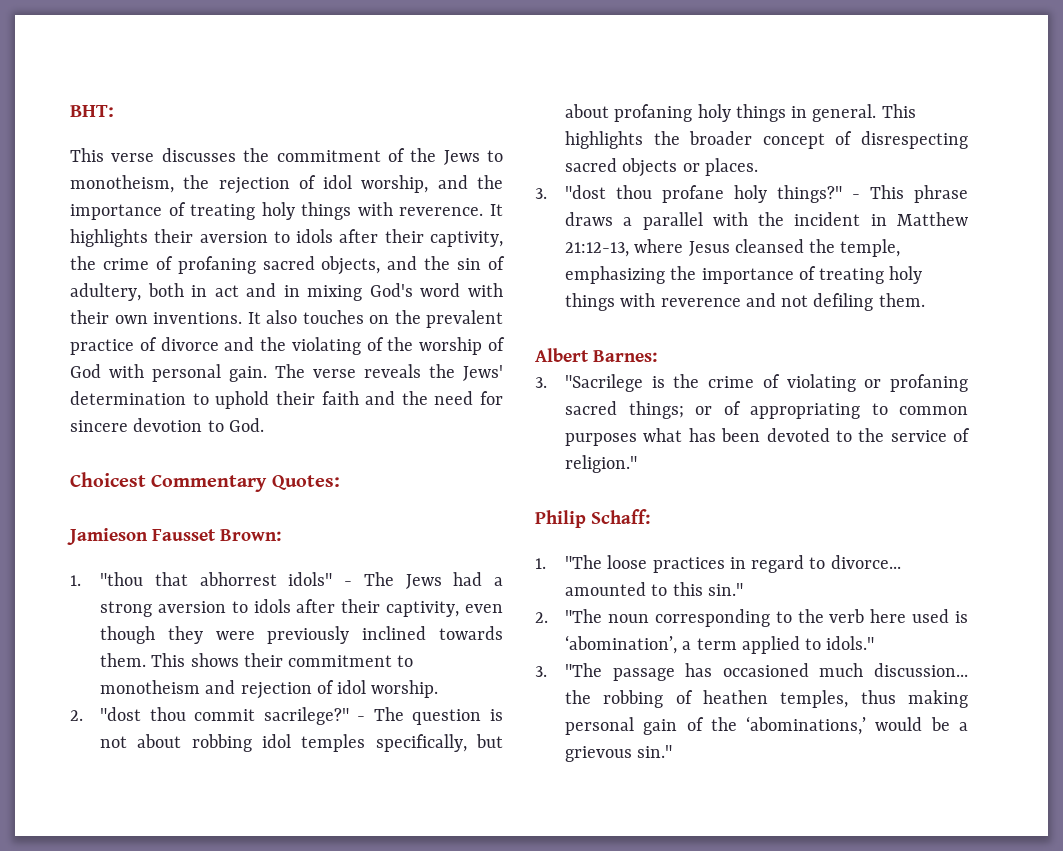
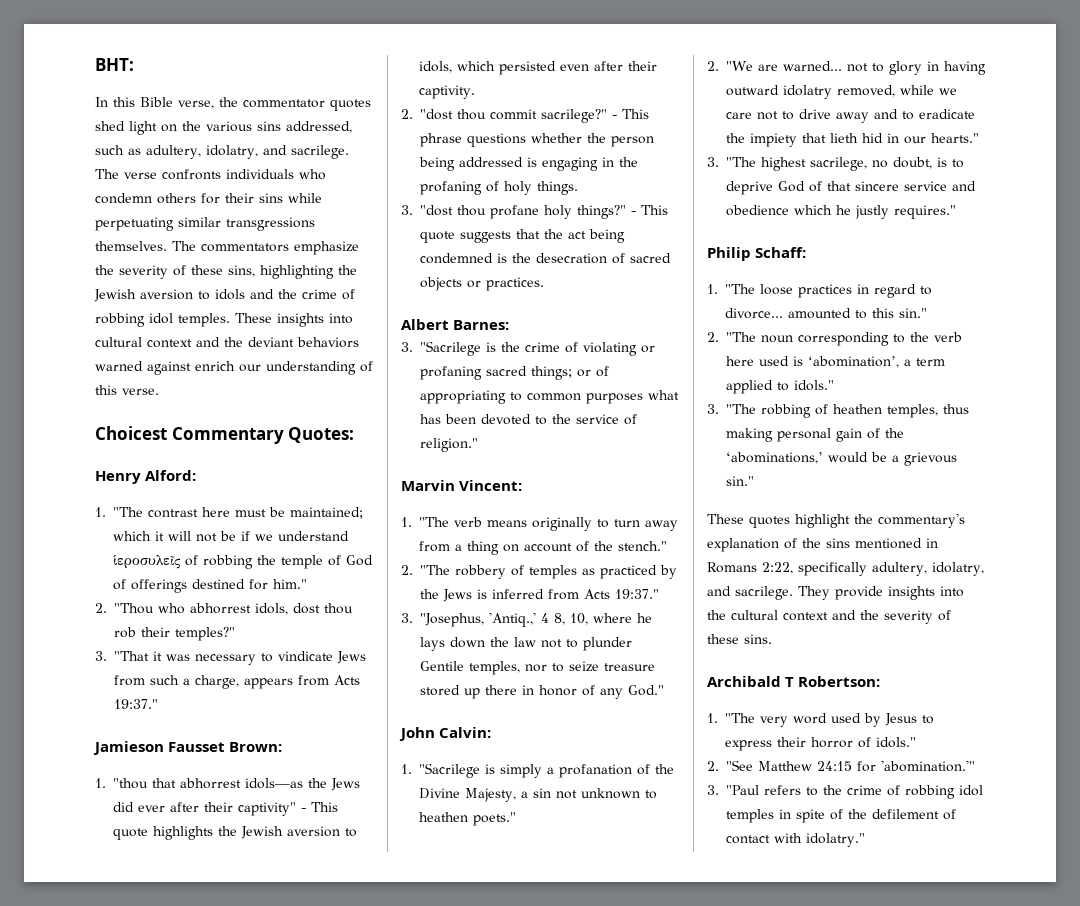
- This verse discusses the commitment of the Jews to monotheism, the rejection of idol worship, and the importance of treating holy things with reverence. It highlights their aversion to idols after their captivity, the crime of profaning sacred objects, and the sin of adultery, both in act and in mixing God's word with their own inventions. It also touches on the prevalent practice of divorce and the violating of the worship of God with personal gain. The verse reveals the Jews' determination to uphold their faith and the need for sincere devotion to God.
+ In this Bible verse, the commentator quotes shed light on the various sins addressed, such as adultery, idolatry, and sacrilege. The verse confronts individuals who condemn others for their sins while perpetuating similar transgressions themselves. The commentators emphasize the severity of these sins, highlighting the Jewish aversion to idols and the crime of robbing idol temples. These insights into cultural context and the deviant behaviors warned against enrich our understanding of this verse.
  Choicest Commentary Quotes:
+ Henry Alford:
+ 1. "The contrast here must be maintained; which it will not be if we understand ἱεροσυλεῖς of robbing the temple of God of offerings destined for him."
+ 2. "Thou who abhorrest idols, dost thou rob their temples?"
+ 3. "That it was necessary to vindicate Jews from such a charge, appears from Acts 19:37."
- 1. "thou that abhorrest idols" - The Jews had a strong aversion to idols after their captivity, even though they were previously inclined towards them. This shows their commitment to monotheism and rejection of idol worship.
+ 1. "thou that abhorrest idols—as the Jews did ever after their captivity" - This quote highlights the Jewish aversion to idols, which persisted even after their captivity.
- - The question is not about robbing idol temples specifically, but about profaning holy things in general. This highlights the broader concept of disrespecting sacred objects or places.
+ - This phrase questions whether the person being addressed is engaging in the profaning of holy things.
- - This phrase draws a parallel with the incident in Matthew 21:12-13, where Jesus cleansed the temple, emphasizing the importance of treating holy things with reverence and not defiling them.
+ - This quote suggests that the act being condemned is the desecration of sacred objects or practices.
+ Marvin Vincent:
+ 1. "The verb means originally to turn away from a thing on account of the stench."
+ 2. "The robbery of temples as practiced by the Jews is inferred from Acts 19:37."
+ 3. "Josephus, 'Antiq.,' 4 8, 10, where he lays down the law not to plunder Gentile temples, nor to seize treasure stored up there in honor of any God."
+ John Calvin:
+ 1. "Sacrilege is simply a profanation of the Divine Majesty, a sin not unknown to heathen poets."
+ 2. "We are warned... not to glory in having outward idolatry removed, while we care not to drive away and to eradicate the impiety that lieth hid in our hearts."
+ 3. "The highest sacrilege, no doubt, is to deprive God of that sincere service and obedience which he justly requires."
- 3. "The passage has occasioned much discussion... the robbing of heathen temples, thus making personal gain of the ‘abominations,’ would be a grievous sin."
+ 3. "The robbing of heathen temples, thus making personal gain of the ‘abominations,’ would be a grievous sin."
+ These quotes highlight the commentary's explanation of the sins mentioned in Romans 2:22, specifically adultery, idolatry, and sacrilege. They provide insights into the cultural context and the severity of these sins.
+ Archibald T Robertson:
+ 1. "The very word used by Jesus to express their horror of idols."
+ 2. "See Matthew 24:15 for 'abomination.'"
+ 3. "Paul refers to the crime of robbing idol temples in spite of the defilement of contact with idolatry."

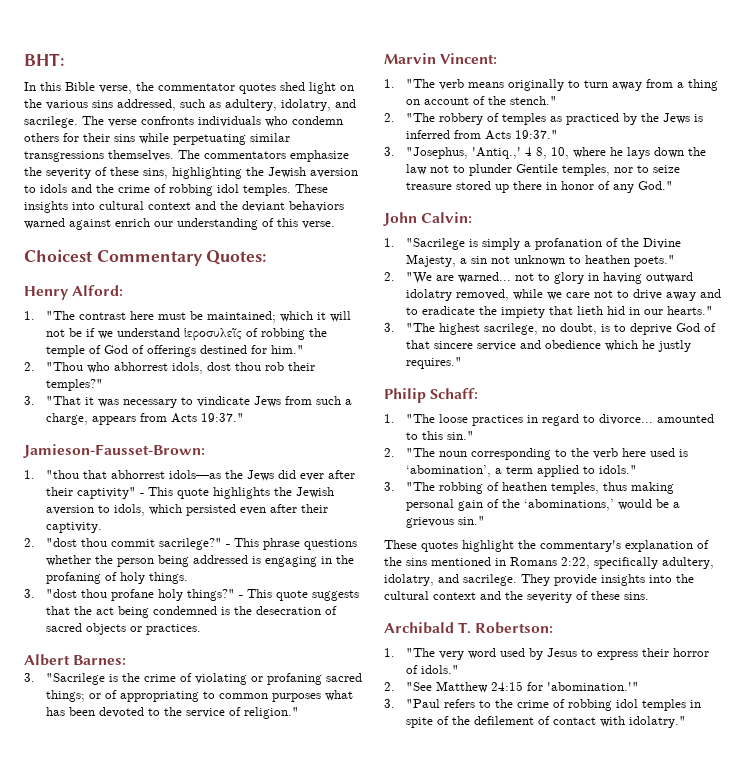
- Jamieson Fausset Brown:
+ Jamieson-Fausset-Brown:
- Archibald T Robertson:
+ Archibald T. Robertson:

